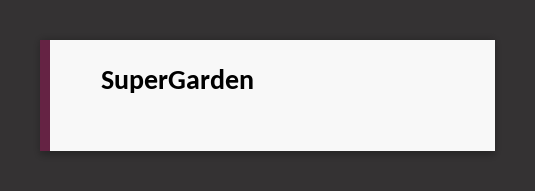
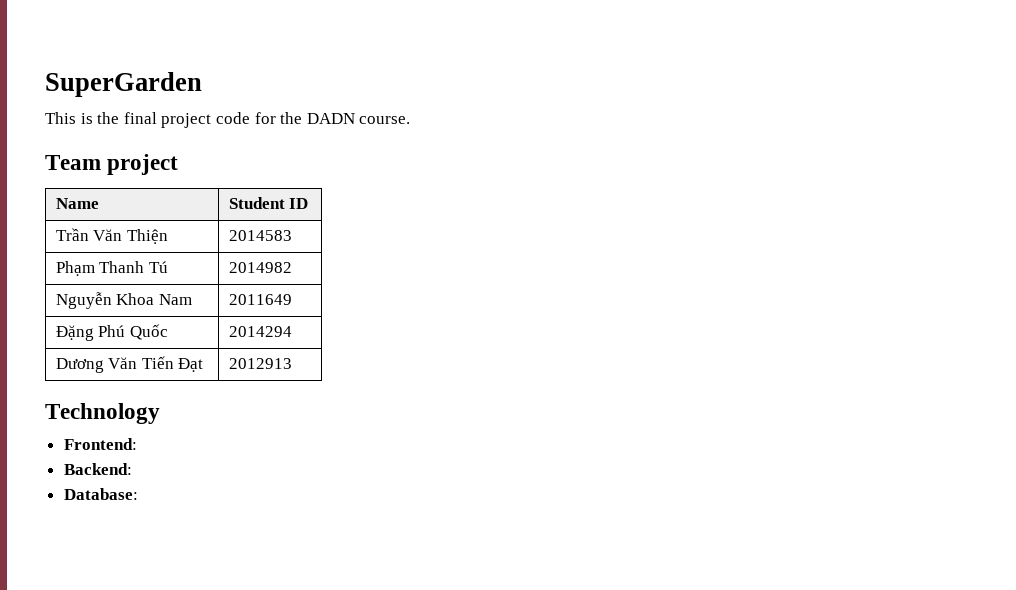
+ This is the final project code for the DADN course.
+ Team project
+ Name | Student ID
+ Trần Văn Thiện | 2014583
+ Phạm Thanh Tú | 2014982
+ Nguyễn Khoa Nam | 2011649
+ Đặng Phú Quốc | 2014294
+ Dương Văn Tiến Đạt | 2012913
+ Technology
+ Frontend:
+ Backend:
+ Database:

